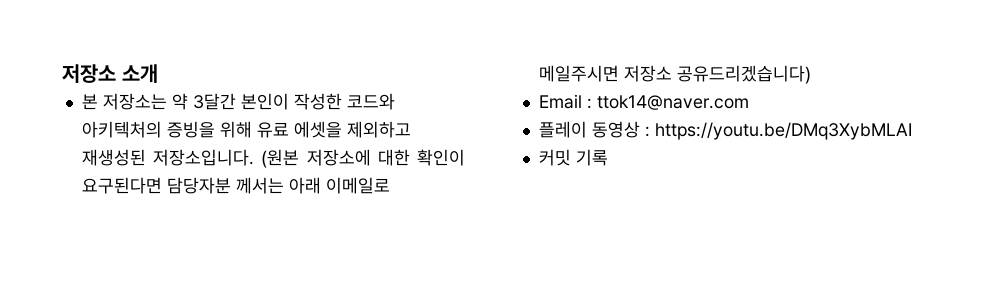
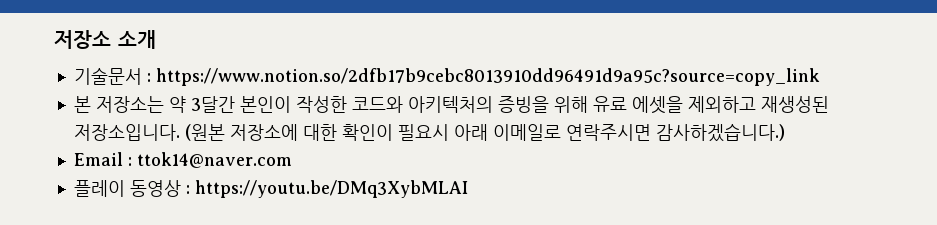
+ 기술문서 : https://www.notion.so/2dfb17b9cebc8013910dd96491d9a95c?source=copy_link
- (원본 저장소에 대한 확인이 요구된다면 담당자분 께서는 아래 이메일로 메일주시면 저장소 공유드리겠습니다)
+ (원본 저장소에 대한 확인이 필요시 아래 이메일로 연락주시면 감사하겠습니다.)
- 커밋 기록

